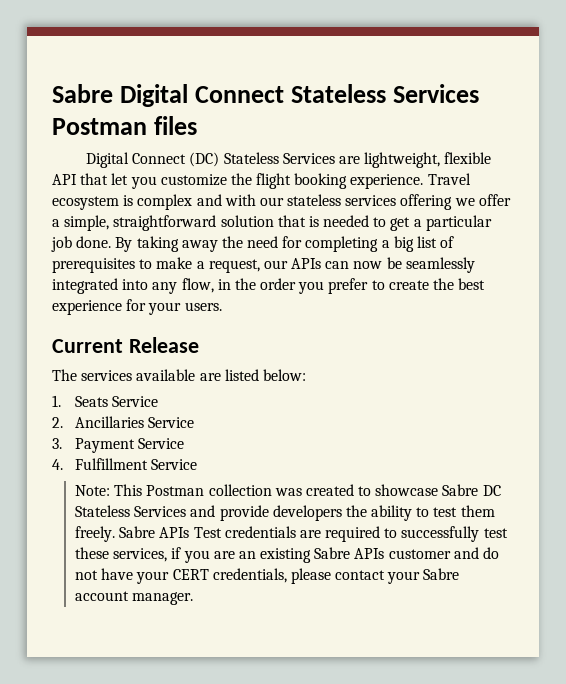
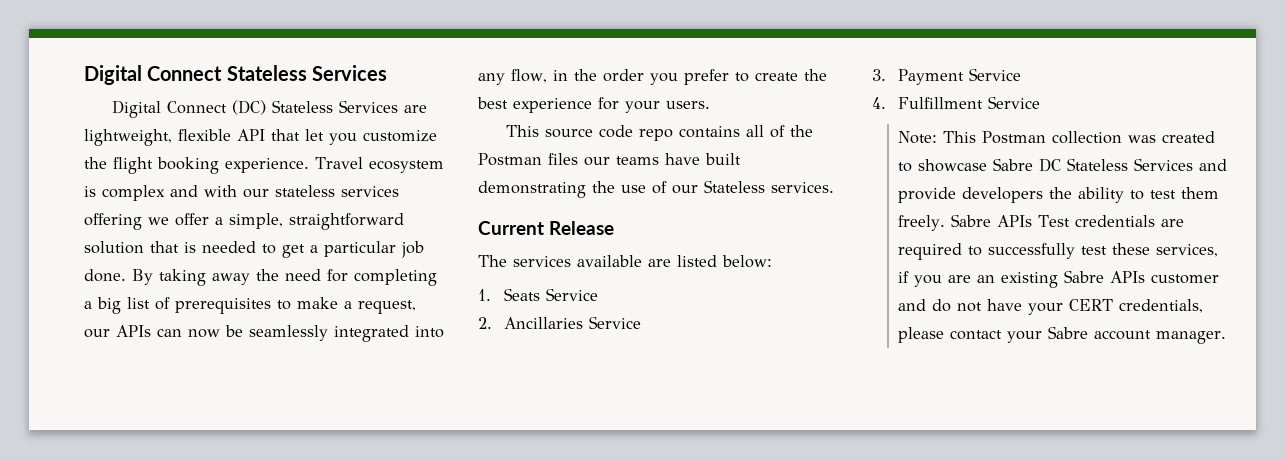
- Sabre Digital Connect Stateless Services Postman files
+ Digital Connect Stateless Services
+ This source code repo contains all of the Postman files our teams have built demonstrating the use of our Stateless services.

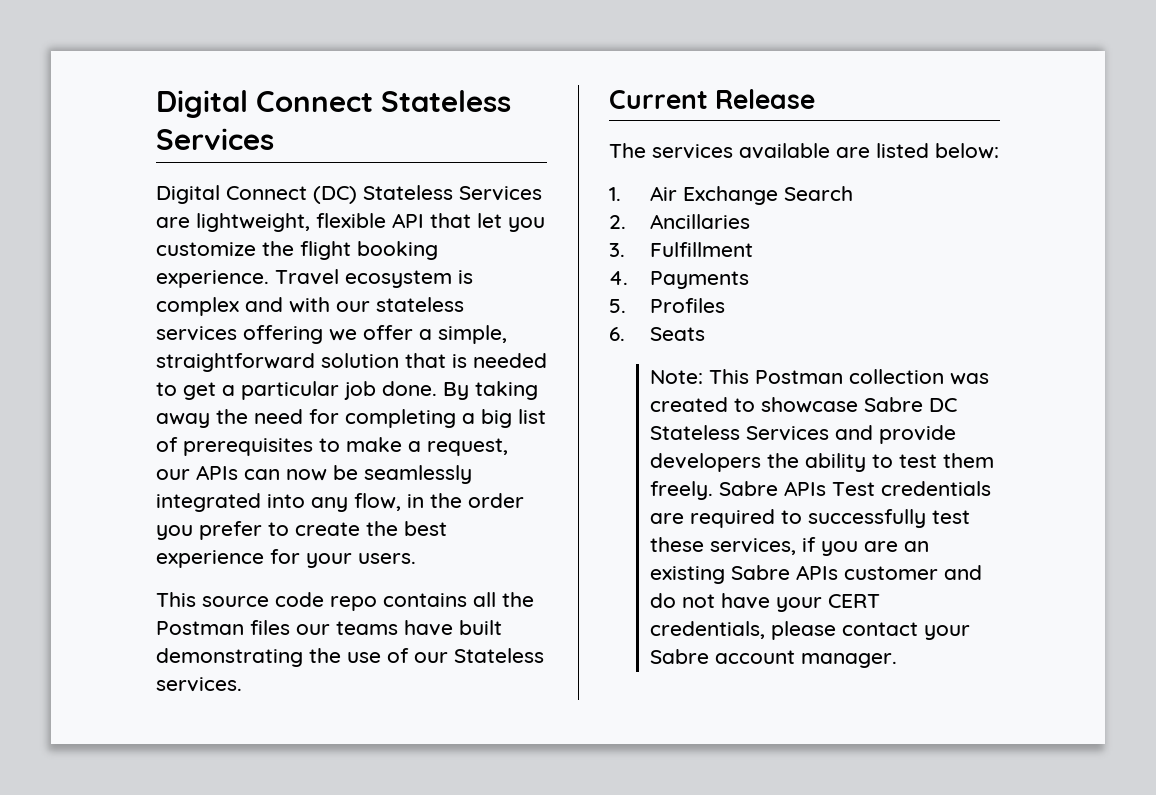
- This source code repo contains all of the Postman files our teams have built demonstrating the use of our Stateless services.
+ This source code repo contains all the Postman files our teams have built demonstrating the use of our Stateless services.
- 1. Seats Service
+ 1. Air Exchange Search
- 2. Ancillaries Service
- 3. Payment Service
- 4. Fulfillment Service
+ 2. Ancillaries
+ 3. Fulfillment
+ 4. Payments
+ 5. Profiles
+ 6. Seats

